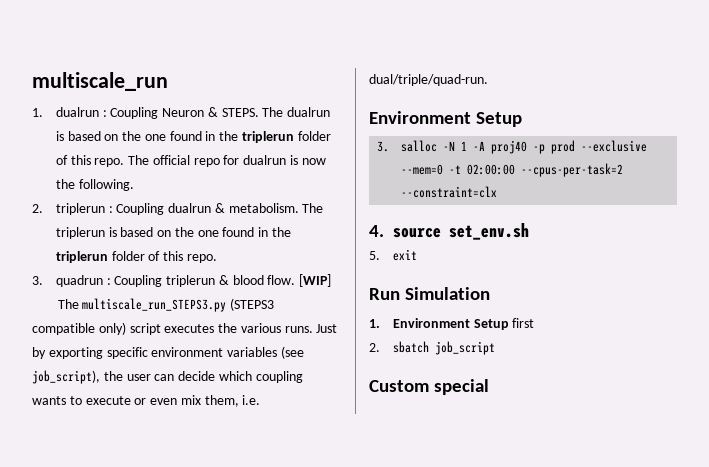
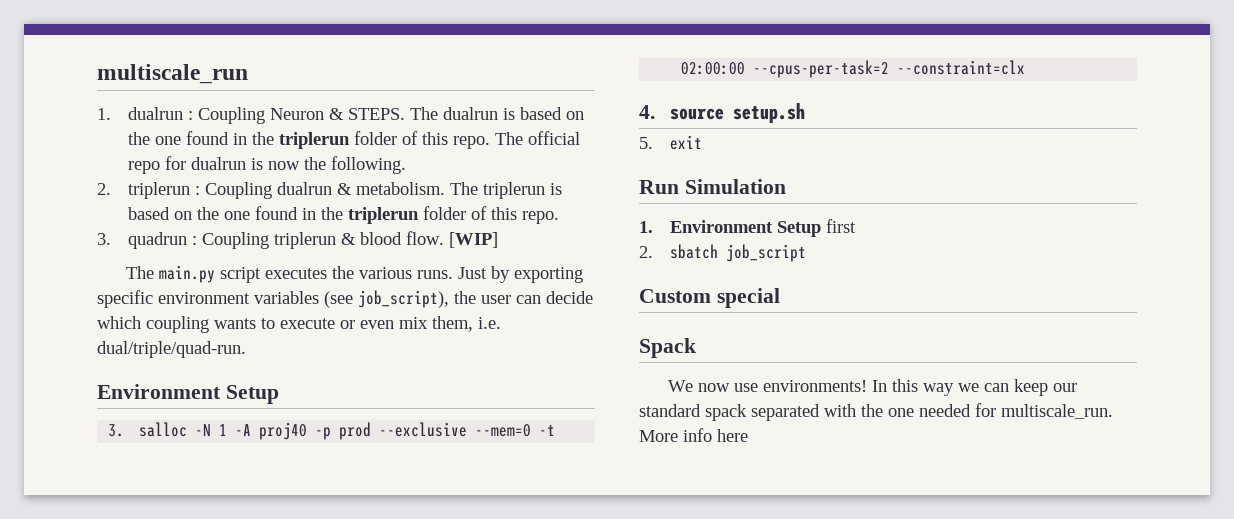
- The multiscale_run_STEPS3.py (STEPS3 compatible only) script executes the various runs.
+ The main.py script executes the various runs.
- 4. source set_env.sh
+ 4. source setup.sh
+ Spack
+ We now use environments! In this way we can keep our standard spack separated with the one needed for multiscale_run. More info here

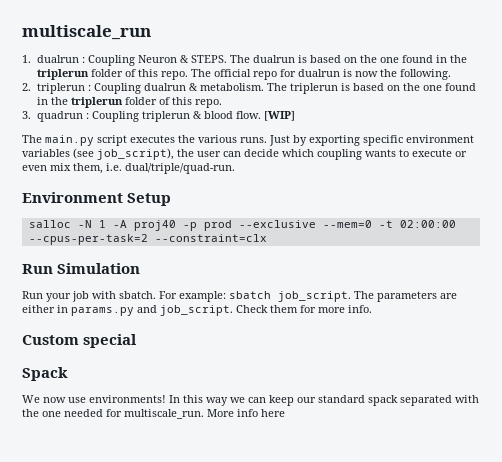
- 3. salloc -N 1 -A proj40 -p prod --exclusive --mem=0 -t 02:00:00 --cpus-per-task=2 --constraint=clx
+ salloc -N 1 -A proj40 -p prod --exclusive --mem=0 -t 02:00:00 --cpus-per-task=2 --constraint=clx
- 4. source setup.sh
- 5. exit
  Run Simulation
- 1. Environment Setup first
- 2. sbatch job_script
+ Run your job with sbatch. For example: sbatch job_script. The parameters are either in params.py and job_script. Check them for more info.

